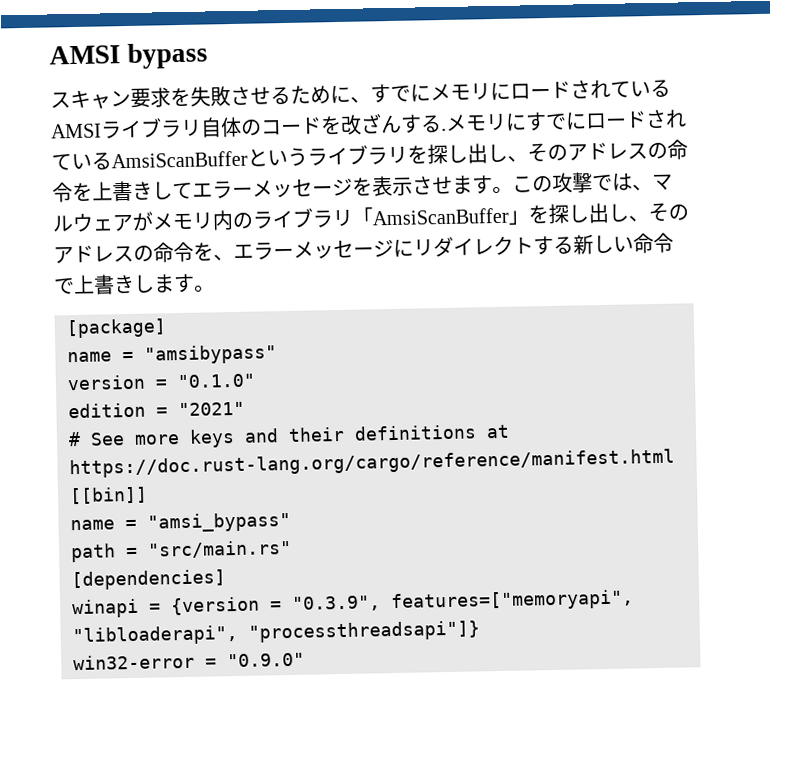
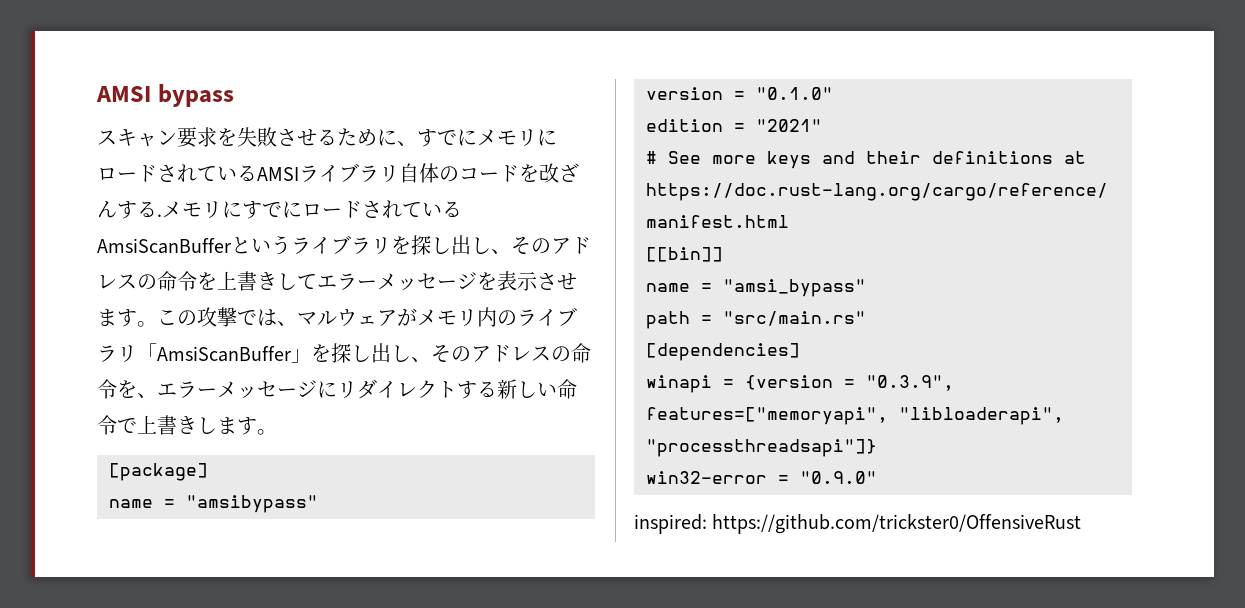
+ inspired: https://github.com/trickster0/OffensiveRust

